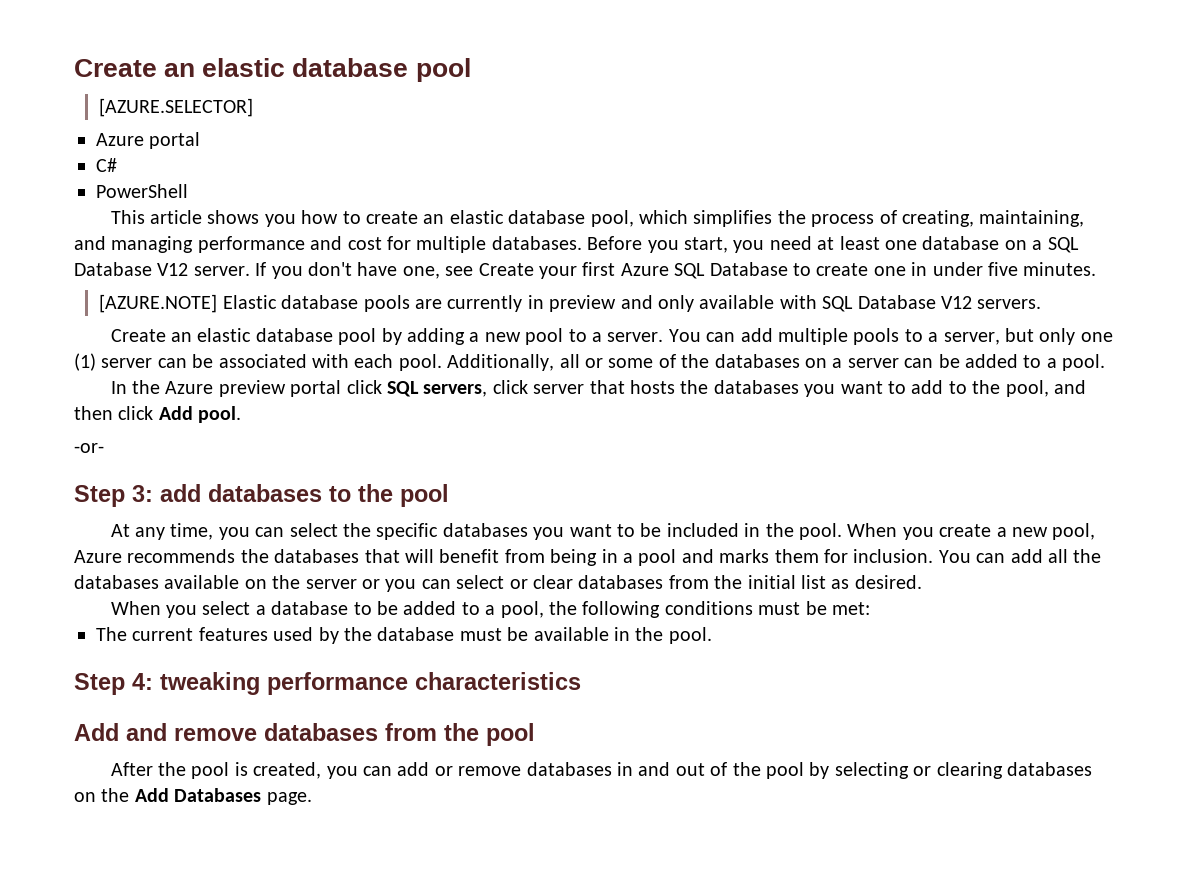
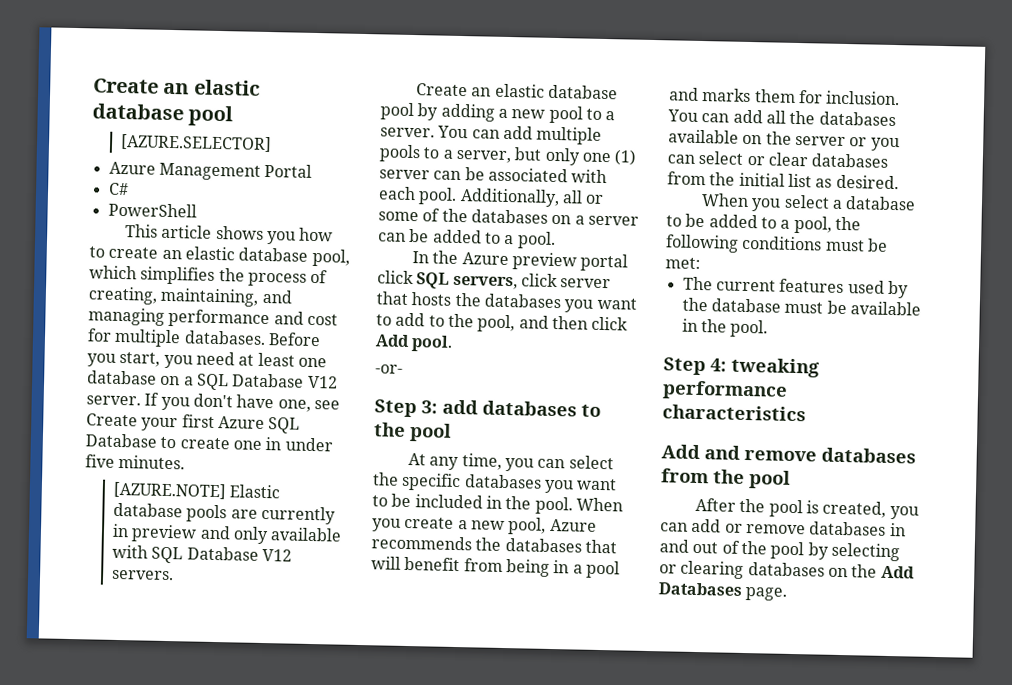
- Azure portal
+ Azure Management Portal

